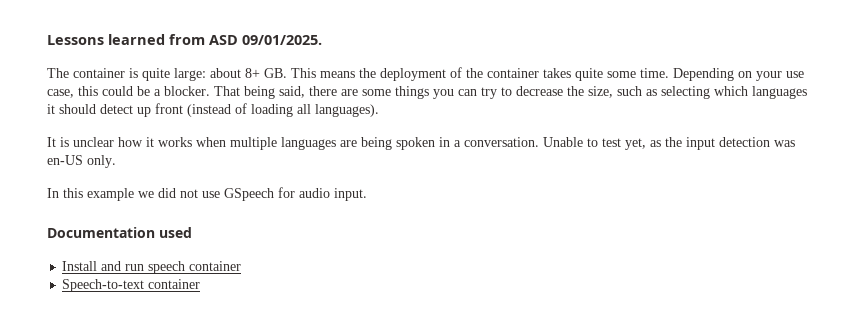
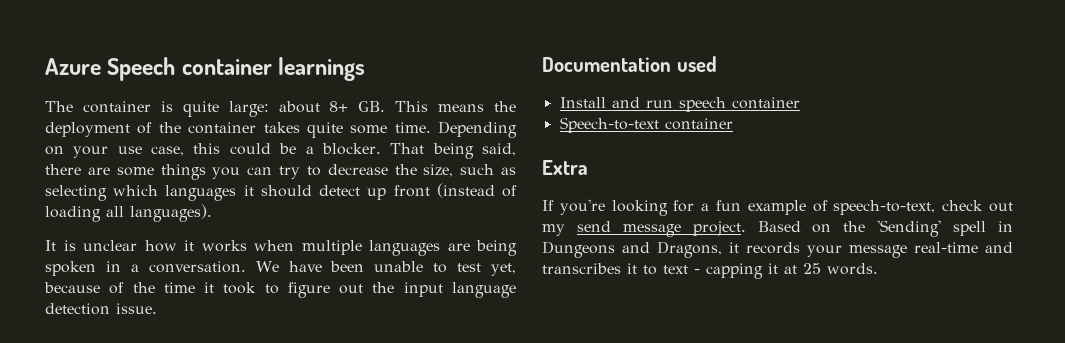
- Lessons learned from ASD 09/01/2025.
+ Azure Speech container learnings
- Unable to test yet, as the input detection was en-US only.
- In this example we did not use GSpeech for audio input.
+ We have been unable to test yet, because of the time it took to figure out the input language detection issue.
+ Extra
+ If you're looking for a fun example of speech-to-text, check out my send message project. Based on the 'Sending' spell in Dungeons and Dragons, it records your message real-time and transcribes it to text - capping it at 25 words.

